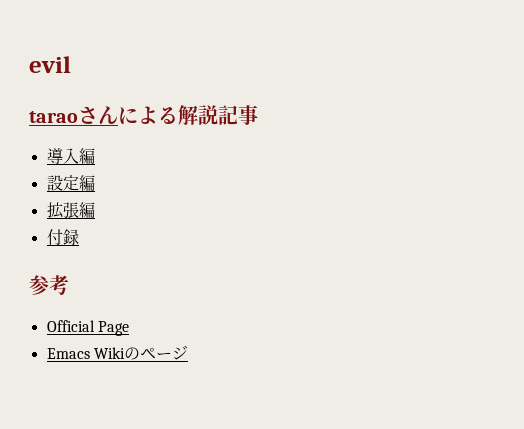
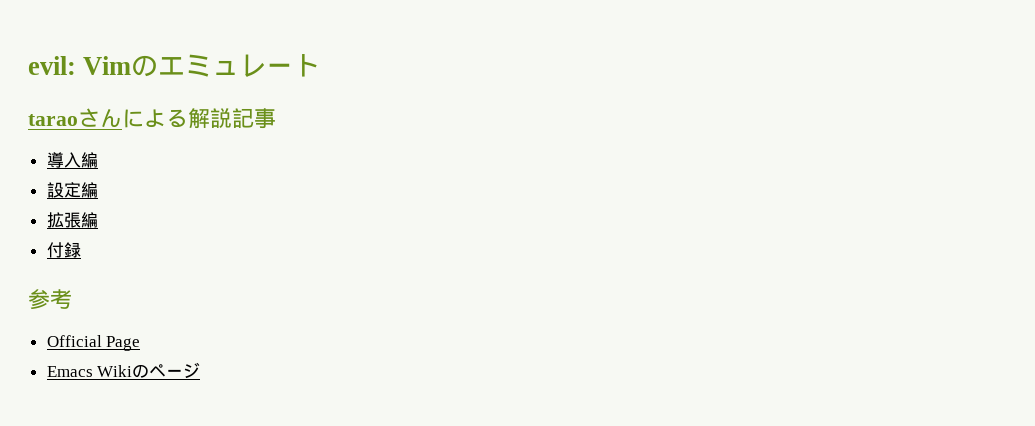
- evil
+ evil: Vimのエミュレート

